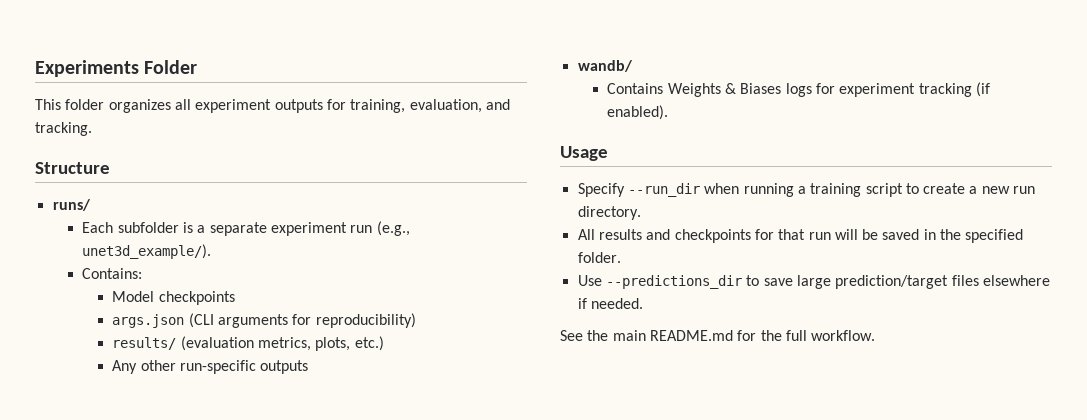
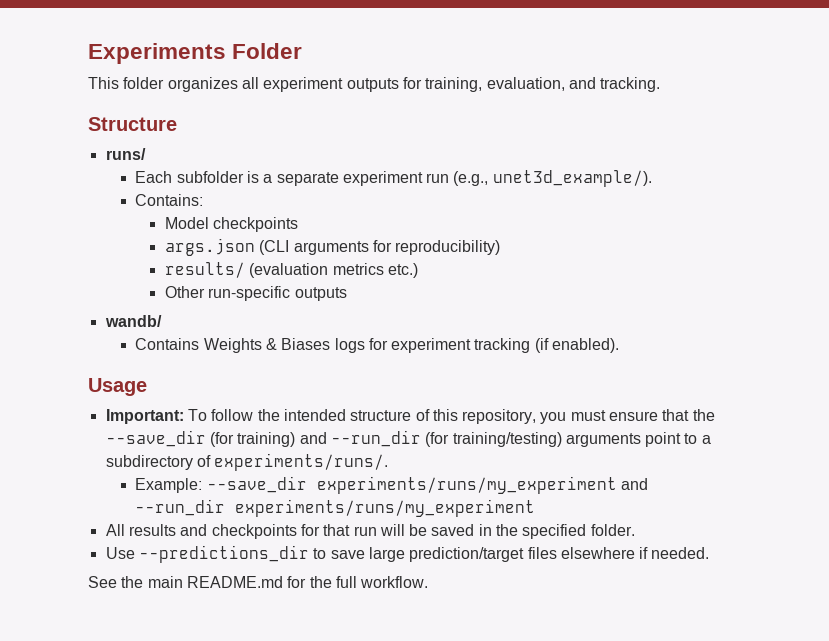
- results/ (evaluation metrics, plots, etc.)
+ results/ (evaluation metrics etc.)
- Any other run-specific outputs
+ Other run-specific outputs
- Specify --run_dir when running a training script to create a new run directory.
+ Important: To follow the intended structure of this repository, you must ensure that the --save_dir (for training) and --run_dir (for training/testing) arguments point to a subdirectory of experiments/runs/.
+ Example: --save_dir experiments/runs/my_experiment and --run_dir experiments/runs/my_experiment

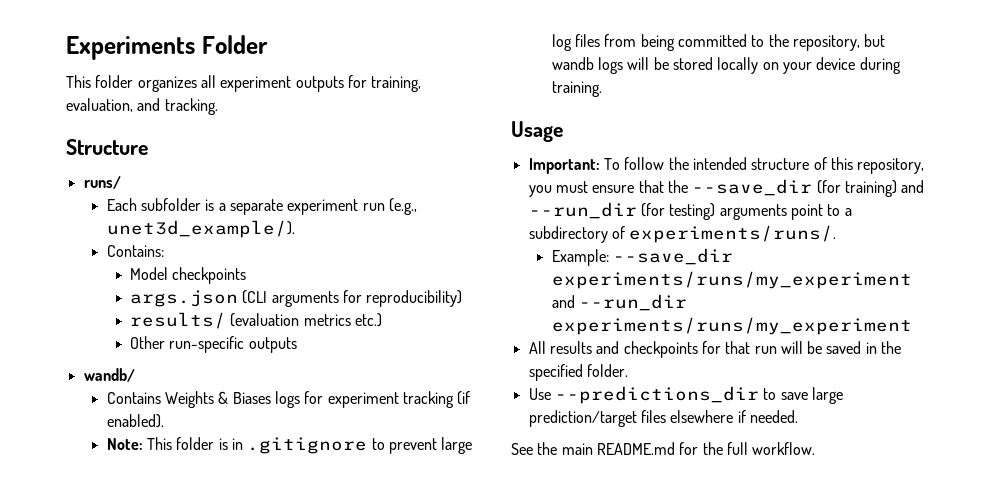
+ Note: This folder is in .gitignore to prevent large log files from being committed to the repository, but wandb logs will be stored locally on your device during training.
- Important: To follow the intended structure of this repository, you must ensure that the --save_dir (for training) and --run_dir (for training/testing) arguments point to a subdirectory of experiments/runs/.
+ Important: To follow the intended structure of this repository, you must ensure that the --save_dir (for training) and --run_dir (for testing) arguments point to a subdirectory of experiments/runs/.

